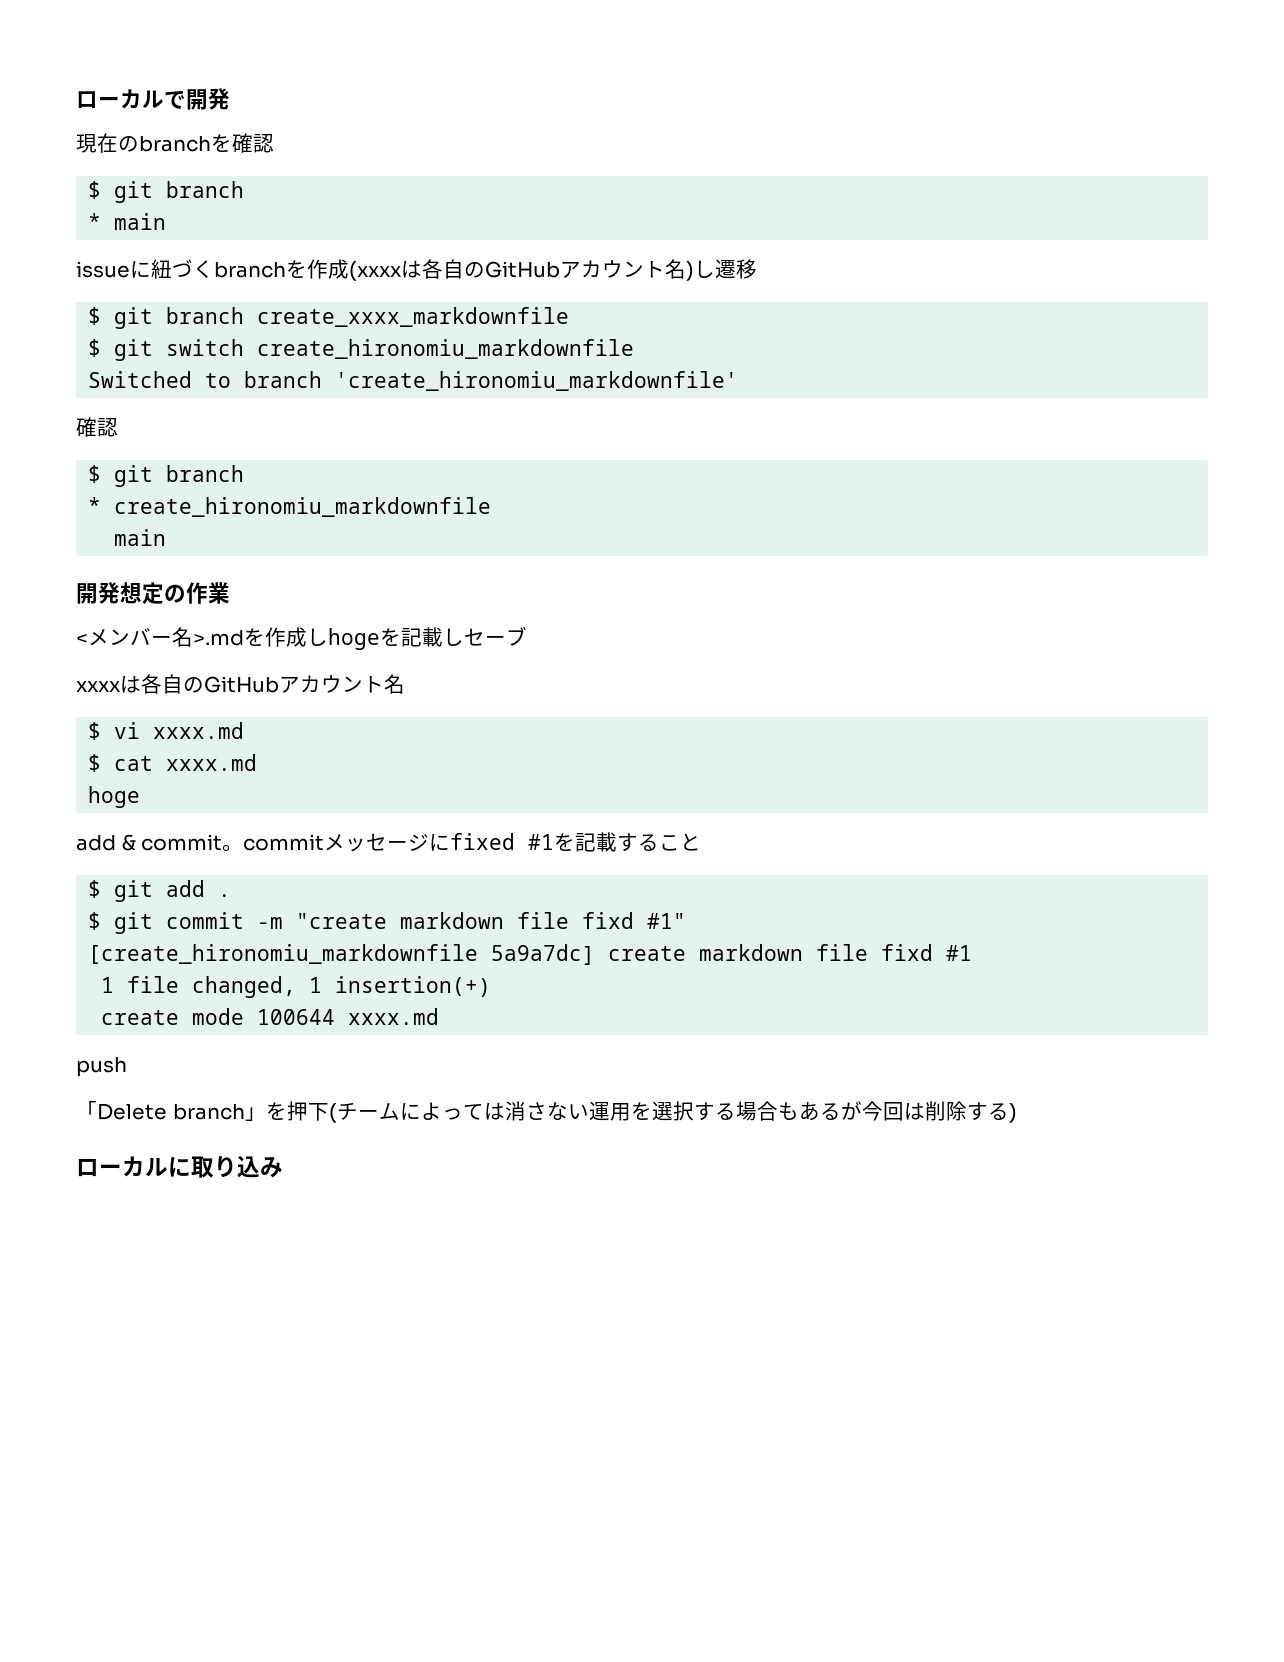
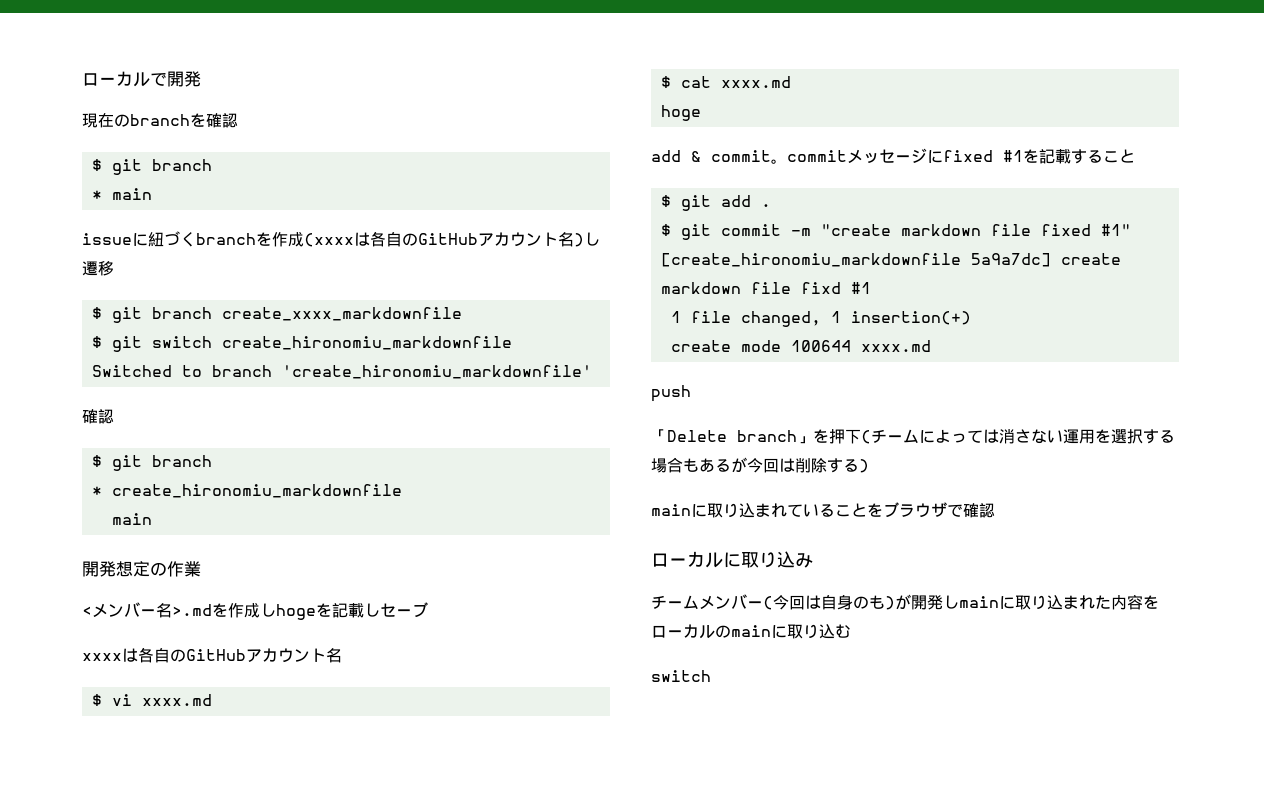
- $ git commit -m "create markdown file fixd #1"
+ $ git commit -m "create markdown file fixed #1"
+ mainに取り込まれていることをブラウザで確認
+ チームメンバー(今回は自身のも)が開発しmainに取り込まれた内容をローカルのmainに取り込む
+ switch

